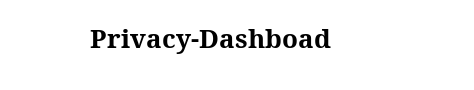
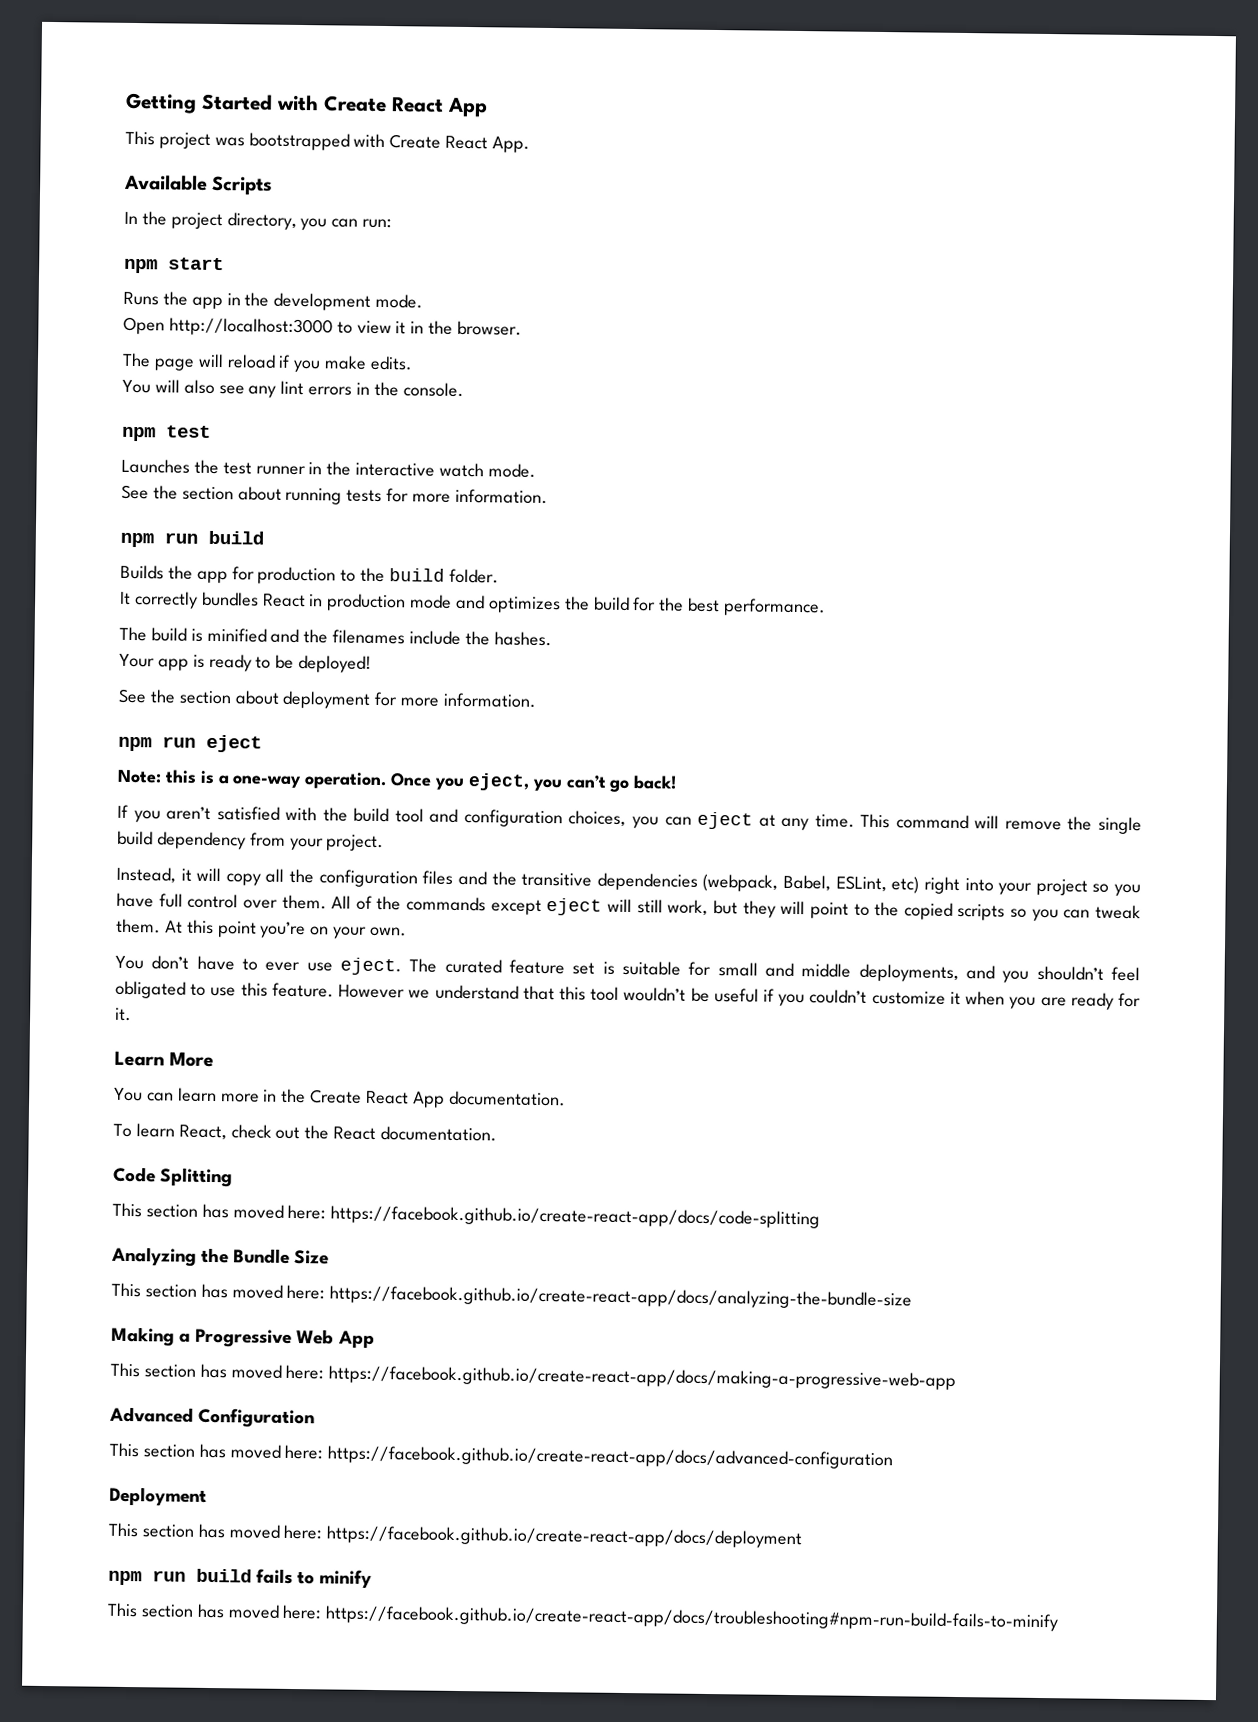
- Privacy-Dashboad
+ Getting Started with Create React App
+ This project was bootstrapped with Create React App.
+ Available Scripts
+ In the project directory, you can run:
+ npm start
+ Runs the app in the development mode.
+ Open http://localhost:3000 to view it in the browser.
+ The page will reload if you make edits.
+ You will also see any lint errors in the console.
+ npm test
+ Launches the test runner in the interactive watch mode.
+ See the section about running tests for more information.
+ npm run build
+ Builds the app for production to the build folder.
+ It correctly bundles React in production mode and optimizes the build for the best performance.
+ The build is minified and the filenames include the hashes.
+ Your app is ready to be deployed!
+ See the section about deployment for more information.
+ npm run eject
+ Note: this is a one-way operation. Once you eject, you can’t go back!
+ If you aren’t satisfied with the build tool and configuration choices, you can eject at any time. This command will remove the single build dependency from your project.
+ Instead, it will copy all the configuration files and the transitive dependencies (webpack, Babel, ESLint, etc) right into your project so you have full control over them. All of the commands except eject will still work, but they will point to the copied scripts so you can tweak them. At this point you’re on your own.
+ You don’t have to ever use eject. The curated feature set is suitable for small and middle deployments, and you shouldn’t feel obligated to use this feature. However we understand that this tool wouldn’t be useful if you couldn’t customize it when you are ready for it.
+ Learn More
+ You can learn more in the Create React App documentation.
+ To learn React, check out the React documentation.
+ Code Splitting
+ This section has moved here: https://facebook.github.io/create-react-app/docs/code-splitting
+ Analyzing the Bundle Size
+ This section has moved here: https://facebook.github.io/create-react-app/docs/analyzing-the-bundle-size
+ Making a Progressive Web App
+ This section has moved here: https://facebook.github.io/create-react-app/docs/making-a-progressive-web-app
+ Advanced Configuration
+ This section has moved here: https://facebook.github.io/create-react-app/docs/advanced-configuration
+ Deployment
+ This section has moved here: https://facebook.github.io/create-react-app/docs/deployment
+ npm run build fails to minify
+ This section has moved here: https://facebook.github.io/create-react-app/docs/troubleshooting#npm-run-build-fails-to-minify

